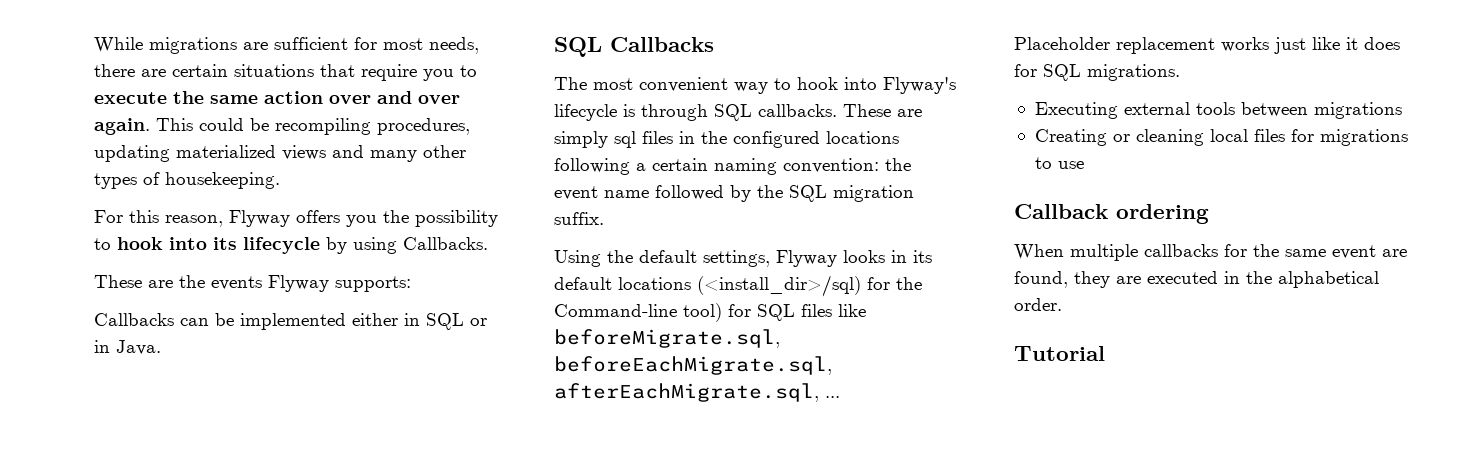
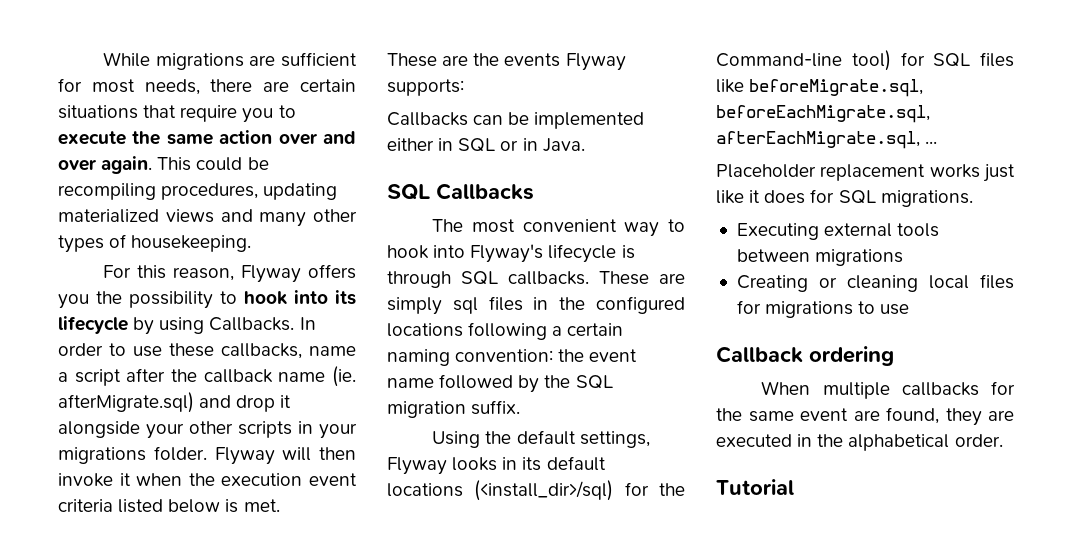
+ In order to use these callbacks, name a script after the callback name (ie. afterMigrate.sql) and drop it alongside your other scripts in your migrations folder. Flyway will then invoke it when the execution event criteria listed below is met.

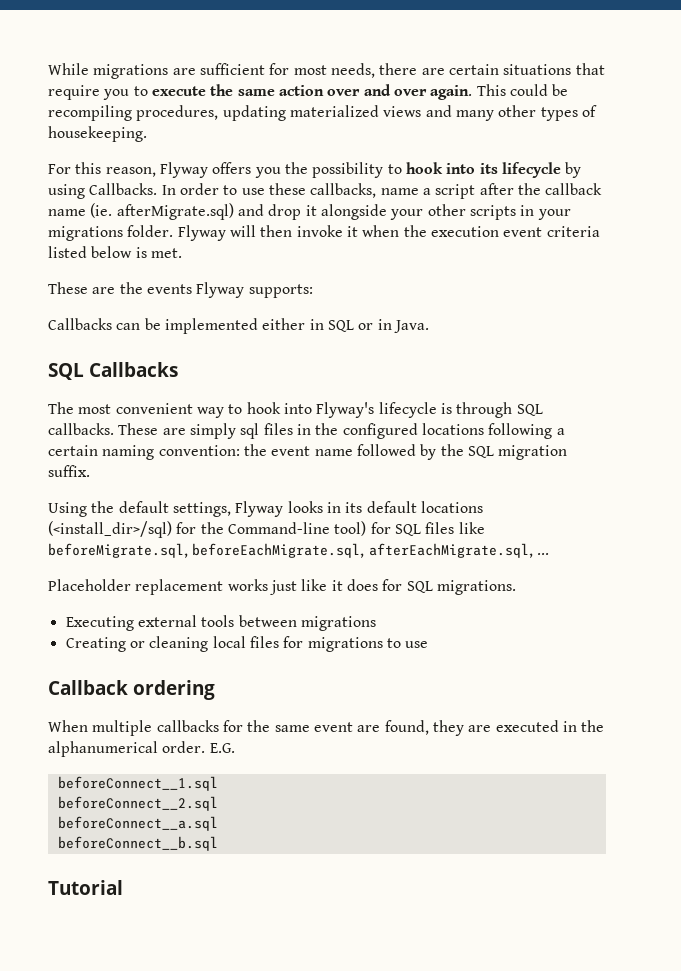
- When multiple callbacks for the same event are found, they are executed in the alphabetical order.
+ When multiple callbacks for the same event are found, they are executed in the alphanumerical order. E.G.
+ beforeConnect__1.sql
+ beforeConnect__2.sql
+ beforeConnect__a.sql
+ beforeConnect__b.sql

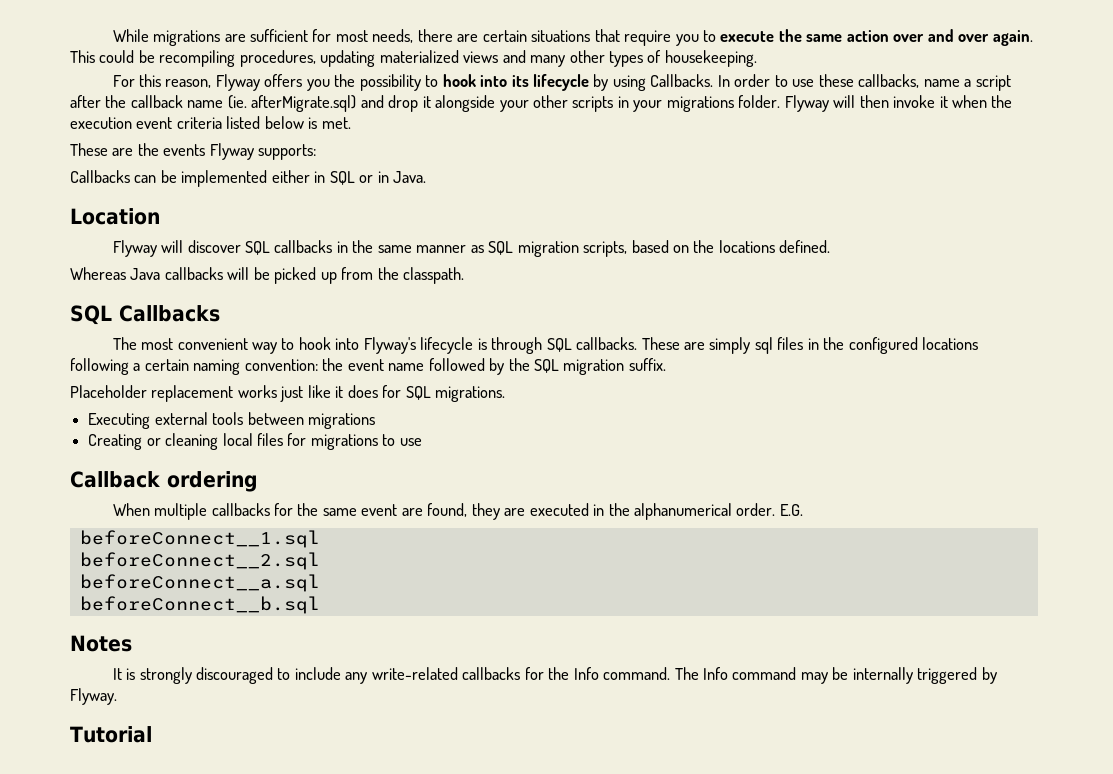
+ Location
+ Flyway will discover SQL callbacks in the same manner as SQL migration scripts, based on the locations defined.
+ Whereas Java callbacks will be picked up from the classpath.
- Using the default settings, Flyway looks in its default locations (<install_dir>/sql) for the Command-line tool) for SQL files like beforeMigrate.sql, beforeEachMigrate.sql, afterEachMigrate.sql, ...
+ Notes
+ It is strongly discouraged to include any write-related callbacks for the Info command. The Info command may be internally triggered by Flyway.

